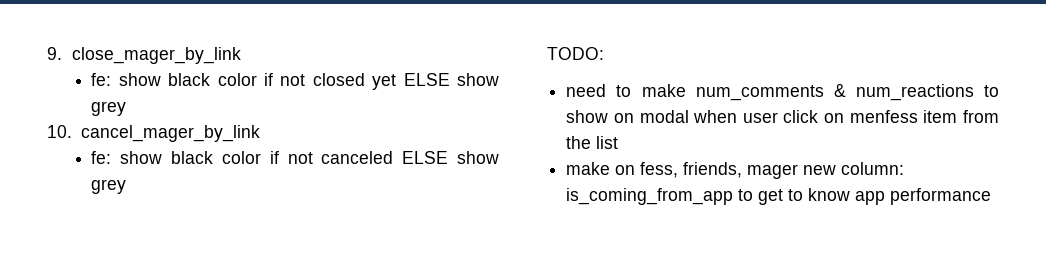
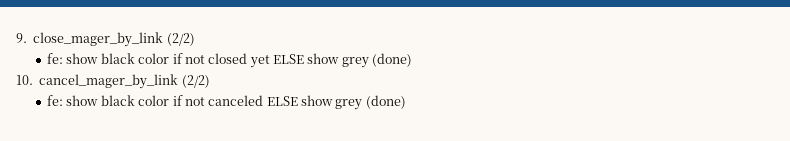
- 9. close_mager_by_link
+ 9. close_mager_by_link (2/2)
- fe: show black color if not closed yet ELSE show grey
+ fe: show black color if not closed yet ELSE show grey (done)
- 10. cancel_mager_by_link
+ 10. cancel_mager_by_link (2/2)
- fe: show black color if not canceled ELSE show grey
- TODO:
- need to make num_comments & num_reactions to show on modal when user click on menfess item from the list
- make on fess, friends, mager new column: is_coming_from_app to get to know app performance
+ fe: show black color if not canceled ELSE show grey (done)

